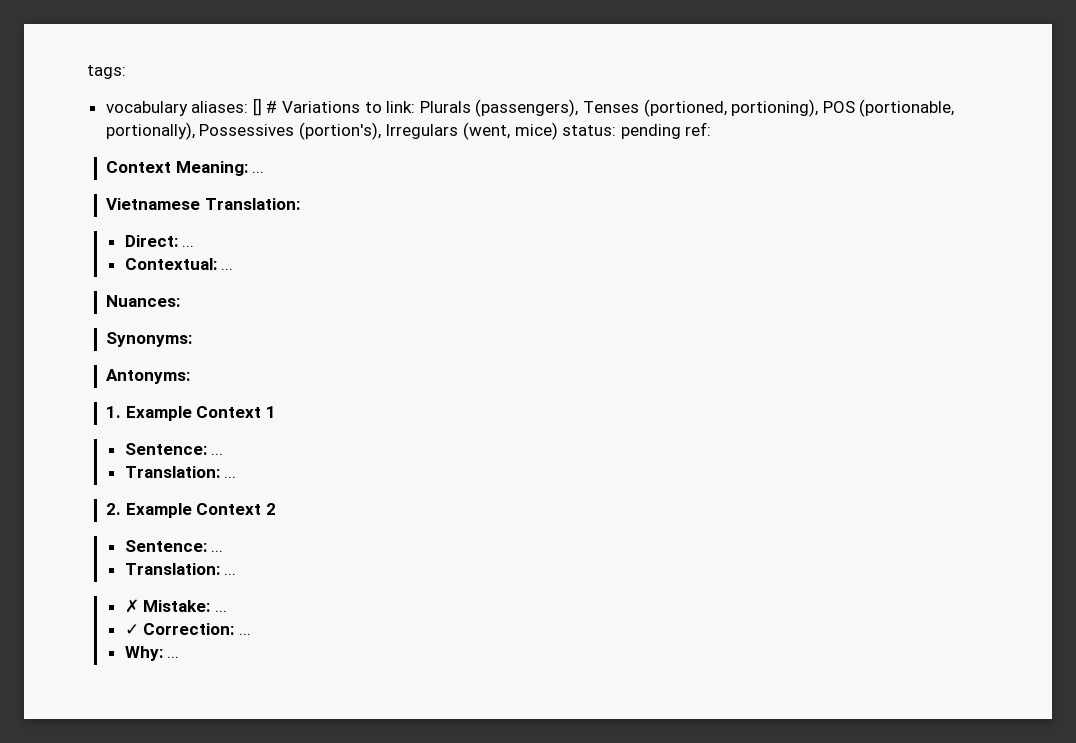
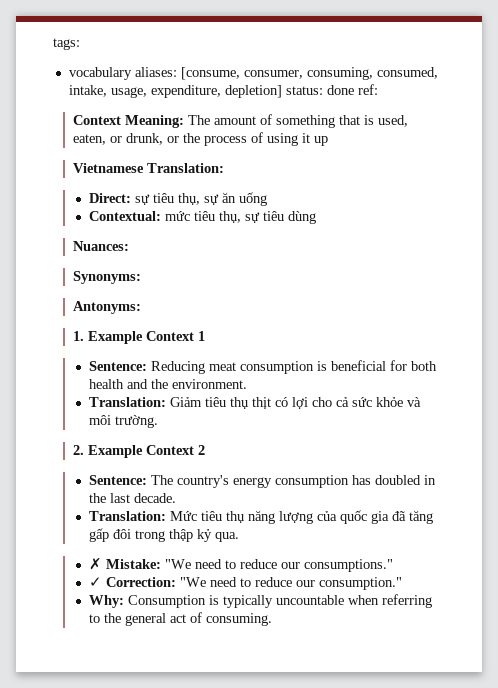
- vocabulary aliases: [] # Variations to link: Plurals (passengers), Tenses (portioned, portioning), POS (portionable, portionally), Possessives (portion's), Irregulars (went, mice) status: pending ref:
- Context Meaning: ...
+ vocabulary aliases: [consume, consumer, consuming, consumed, intake, usage, expenditure, depletion] status: done ref:
+ Context Meaning: The amount of something that is used, eaten, or drunk, or the process of using it up
  Vietnamese Translation:
- Direct: ...
- Contextual: ...
+ Direct: sự tiêu thụ, sự ăn uống
+ Contextual: mức tiêu thụ, sự tiêu dùng
  1. Example Context 1
- Sentence: ...
- Translation: ...
+ Sentence: Reducing meat consumption is beneficial for both health and the environment.
+ Translation: Giảm tiêu thụ thịt có lợi cho cả sức khỏe và môi trường.
  2. Example Context 2
- Sentence: ...
- Translation: ...
- ✗ Mistake: ...
- ✓ Correction: ...
- Why: ...
+ Sentence: The country's energy consumption has doubled in the last decade.
+ Translation: Mức tiêu thụ năng lượng của quốc gia đã tăng gấp đôi trong thập kỷ qua.
+ ✗ Mistake: "We need to reduce our consumptions."
+ ✓ Correction: "We need to reduce our consumption."
+ Why: Consumption is typically uncountable when referring to the general act of consuming.

